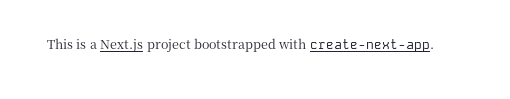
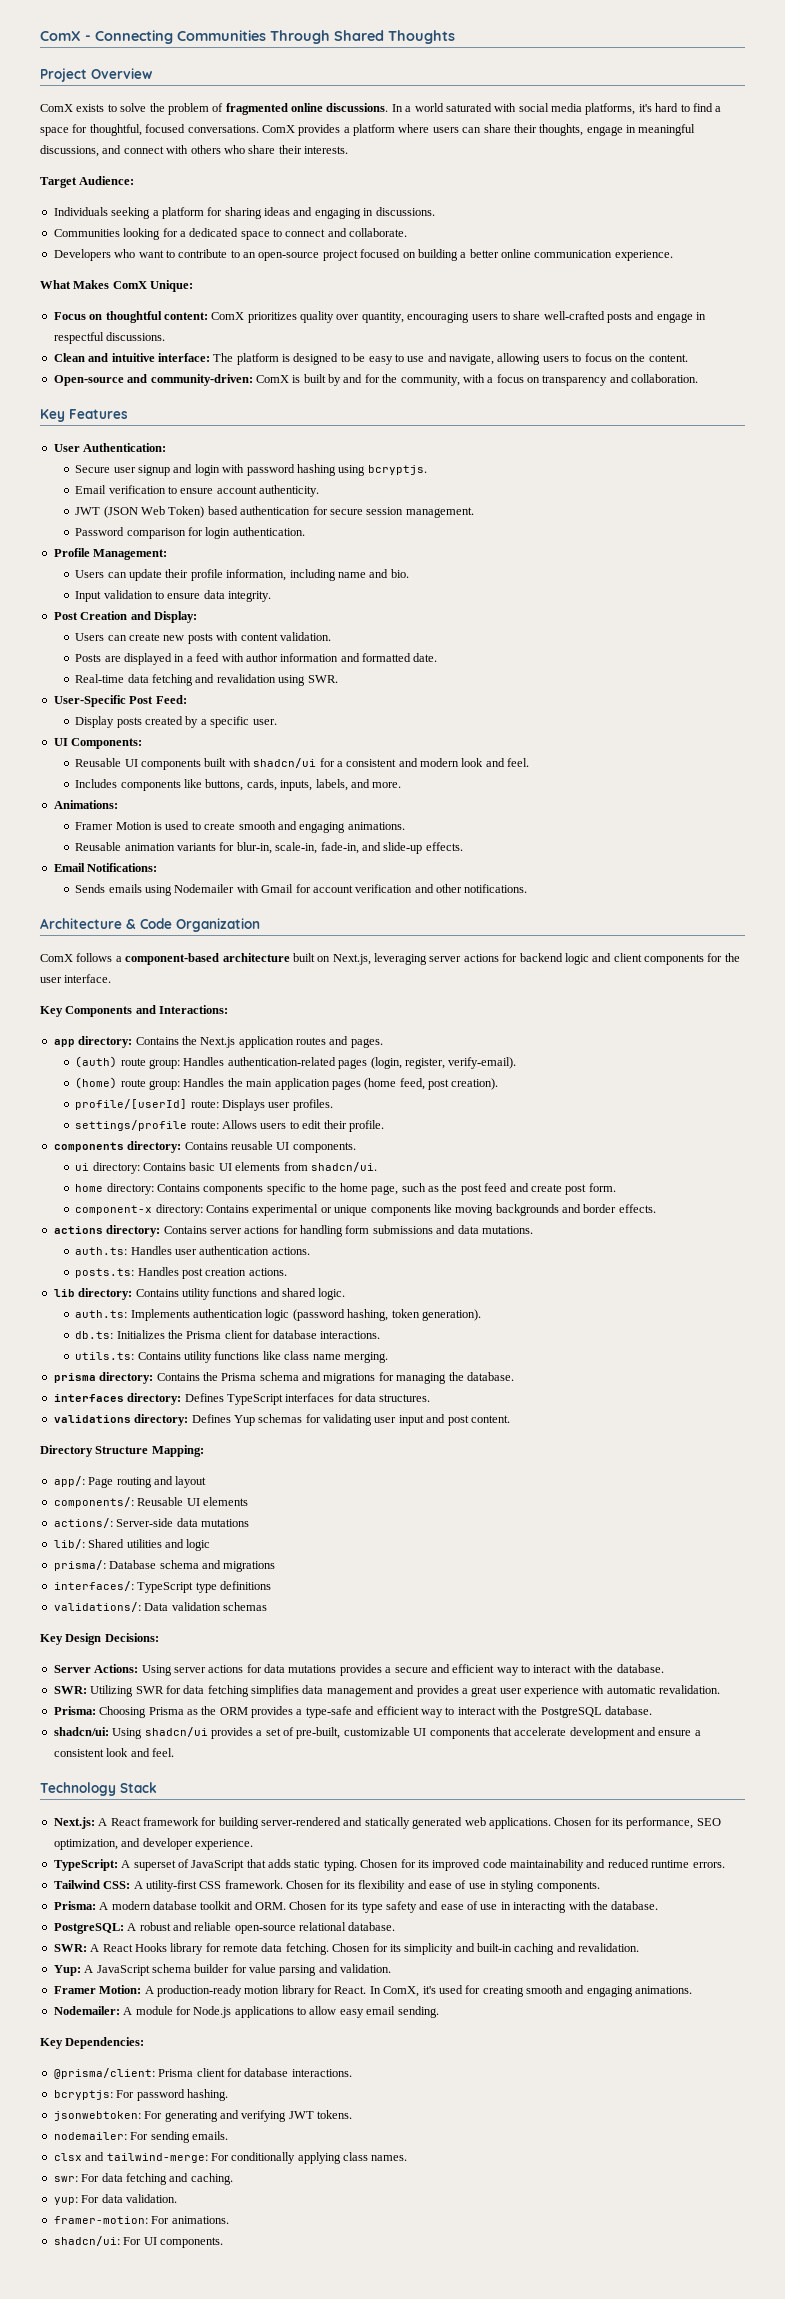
- This is a Next.js project bootstrapped with create-next-app.
+ ComX - Connecting Communities Through Shared Thoughts
+ Project Overview
+ ComX exists to solve the problem of fragmented online discussions. In a world saturated with social media platforms, it's hard to find a space for thoughtful, focused conversations. ComX provides a platform where users can share their thoughts, engage in meaningful discussions, and connect with others who share their interests.
+ Target Audience:
+ Individuals seeking a platform for sharing ideas and engaging in discussions.
+ Communities looking for a dedicated space to connect and collaborate.
+ Developers who want to contribute to an open-source project focused on building a better online communication experience.
+ What Makes ComX Unique:
+ Focus on thoughtful content: ComX prioritizes quality over quantity, encouraging users to share well-crafted posts and engage in respectful discussions.
+ Clean and intuitive interface: The platform is designed to be easy to use and navigate, allowing users to focus on the content.
+ Open-source and community-driven: ComX is built by and for the community, with a focus on transparency and collaboration.
+ Key Features
+ User Authentication:
+ Secure user signup and login with password hashing using bcryptjs.
+ Email verification to ensure account authenticity.
+ JWT (JSON Web Token) based authentication for secure session management.
+ Password comparison for login authentication.
+ Profile Management:
+ Users can update their profile information, including name and bio.
+ Input validation to ensure data integrity.
+ Post Creation and Display:
+ Users can create new posts with content validation.
+ Posts are displayed in a feed with author information and formatted date.
+ Real-time data fetching and revalidation using SWR.
+ User-Specific Post Feed:
+ Display posts created by a specific user.
+ UI Components:
+ Reusable UI components built with shadcn/ui for a consistent and modern look and feel.
+ Includes components like buttons, cards, inputs, labels, and more.
+ Animations:
+ Framer Motion is used to create smooth and engaging animations.
+ Reusable animation variants for blur-in, scale-in, fade-in, and slide-up effects.
+ Email Notifications:
+ Sends emails using Nodemailer with Gmail for account verification and other notifications.
+ Architecture & Code Organization
+ ComX follows a component-based architecture built on Next.js, leveraging server actions for backend logic and client components for the user interface.
+ Key Components and Interactions:
+ app directory: Contains the Next.js application routes and pages.
+ (auth) route group: Handles authentication-related pages (login, register, verify-email).
+ (home) route group: Handles the main application pages (home feed, post creation).
+ profile/[userId] route: Displays user profiles.
+ settings/profile route: Allows users to edit their profile.
+ components directory: Contains reusable UI components.
+ ui directory: Contains basic UI elements from shadcn/ui.
+ home directory: Contains components specific to the home page, such as the post feed and create post form.
+ component-x directory: Contains experimental or unique components like moving backgrounds and border effects.
+ actions directory: Contains server actions for handling form submissions and data mutations.
+ auth.ts: Handles user authentication actions.
+ posts.ts: Handles post creation actions.
+ lib directory: Contains utility functions and shared logic.
+ auth.ts: Implements authentication logic (password hashing, token generation).
+ db.ts: Initializes the Prisma client for database interactions.
+ utils.ts: Contains utility functions like class name merging.
+ prisma directory: Contains the Prisma schema and migrations for managing the database.
+ interfaces directory: Defines TypeScript interfaces for data structures.
+ validations directory: Defines Yup schemas for validating user input and post content.
+ Directory Structure Mapping:
+ app/: Page routing and layout
+ components/: Reusable UI elements
+ actions/: Server-side data mutations
+ lib/: Shared utilities and logic
+ prisma/: Database schema and migrations
+ interfaces/: TypeScript type definitions
+ validations/: Data validation schemas
+ Key Design Decisions:
+ Server Actions: Using server actions for data mutations provides a secure and efficient way to interact with the database.
+ SWR: Utilizing SWR for data fetching simplifies data management and provides a great user experience with automatic revalidation.
+ Prisma: Choosing Prisma as the ORM provides a type-safe and efficient way to interact with the PostgreSQL database.
+ shadcn/ui: Using shadcn/ui provides a set of pre-built, customizable UI components that accelerate development and ensure a consistent look and feel.
+ Technology Stack
+ Next.js: A React framework for building server-rendered and statically generated web applications. Chosen for its performance, SEO optimization, and developer experience.
+ TypeScript: A superset of JavaScript that adds static typing. Chosen for its improved code maintainability and reduced runtime errors.
+ Tailwind CSS: A utility-first CSS framework. Chosen for its flexibility and ease of use in styling components.
+ Prisma: A modern database toolkit and ORM. Chosen for its type safety and ease of use in interacting with the database.
+ PostgreSQL: A robust and reliable open-source relational database.
+ SWR: A React Hooks library for remote data fetching. Chosen for its simplicity and built-in caching and revalidation.
+ Yup: A JavaScript schema builder for value parsing and validation.
+ Framer Motion: A production-ready motion library for React. In ComX, it's used for creating smooth and engaging animations.
+ Nodemailer: A module for Node.js applications to allow easy email sending.
+ Key Dependencies:
+ @prisma/client: Prisma client for database interactions.
+ bcryptjs: For password hashing.
+ jsonwebtoken: For generating and verifying JWT tokens.
+ nodemailer: For sending emails.
+ clsx and tailwind-merge: For conditionally applying class names.
+ swr: For data fetching and caching.
+ yup: For data validation.
+ framer-motion: For animations.
+ shadcn/ui: For UI components.

